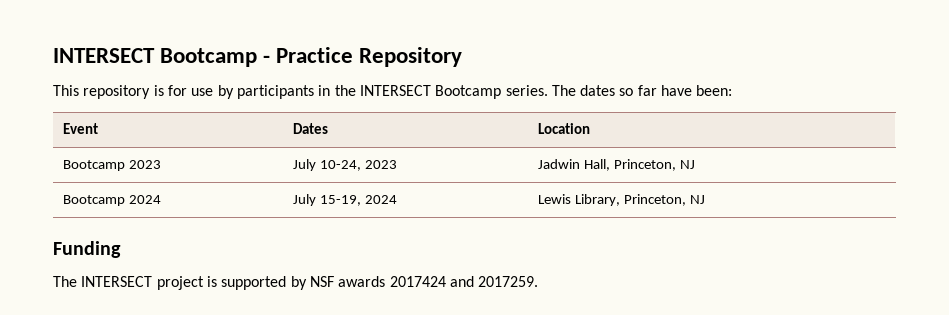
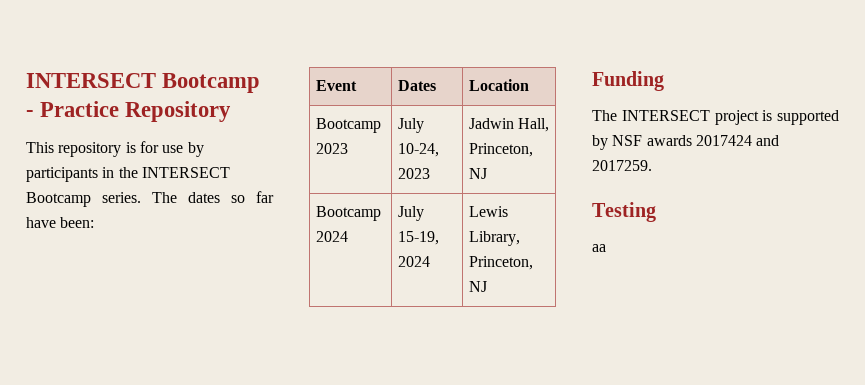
+ Testing
+ aa

